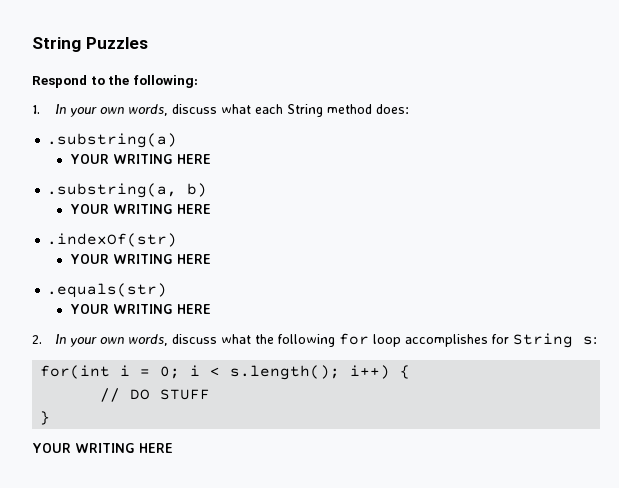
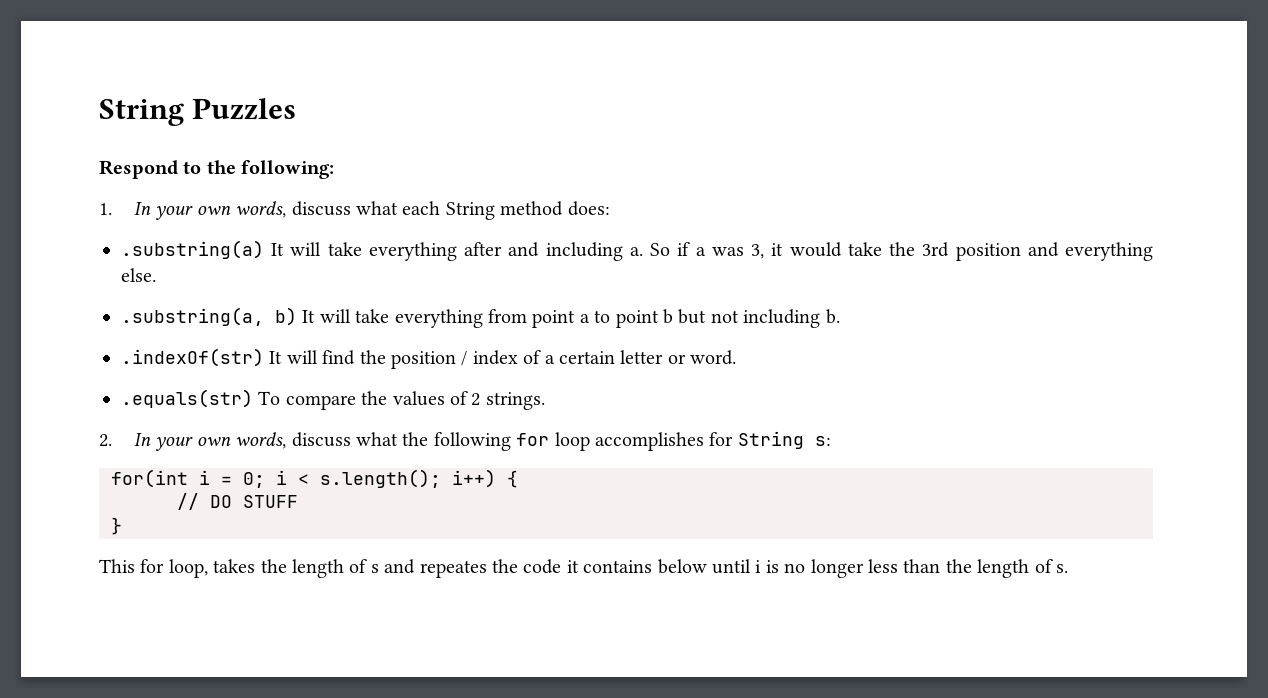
- .substring(a)
- YOUR WRITING HERE
- .substring(a, b)
- YOUR WRITING HERE
- .indexOf(str)
- YOUR WRITING HERE
- .equals(str)
- YOUR WRITING HERE
+ .substring(a) It will take everything after and including a. So if a was 3, it would take the 3rd position and everything else.
+ .substring(a, b) It will take everything from point a to point b but not including b.
+ .indexOf(str) It will find the position / index of a certain letter or word.
+ .equals(str) To compare the values of 2 strings.
  }
- YOUR WRITING HERE
+ This for loop, takes the length of s and repeates the code it contains below until i is no longer less than the length of s.

